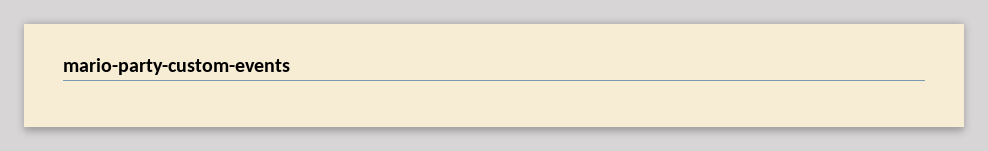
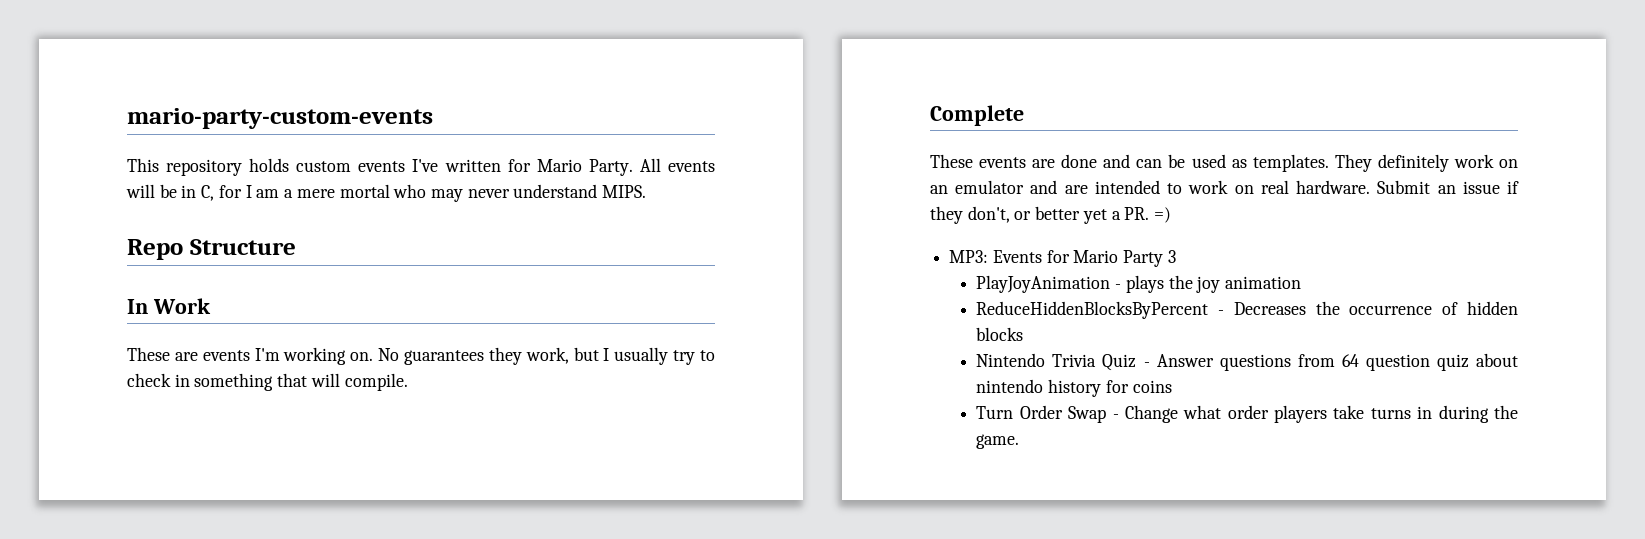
+ This repository holds custom events I've written for Mario Party. All events will be in C, for I am a mere mortal who may never understand MIPS.
+ Repo Structure
+ In Work
+ These are events I'm working on. No guarantees they work, but I usually try to check in something that will compile.
+ Complete
+ These events are done and can be used as templates. They definitely work on an emulator and are intended to work on real hardware. Submit an issue if they don't, or better yet a PR. =)
+ MP3: Events for Mario Party 3
+ PlayJoyAnimation - plays the joy animation
+ ReduceHiddenBlocksByPercent - Decreases the occurrence of hidden blocks
+ Nintendo Trivia Quiz - Answer questions from 64 question quiz about nintendo history for coins
+ Turn Order Swap - Change what order players take turns in during the game.

